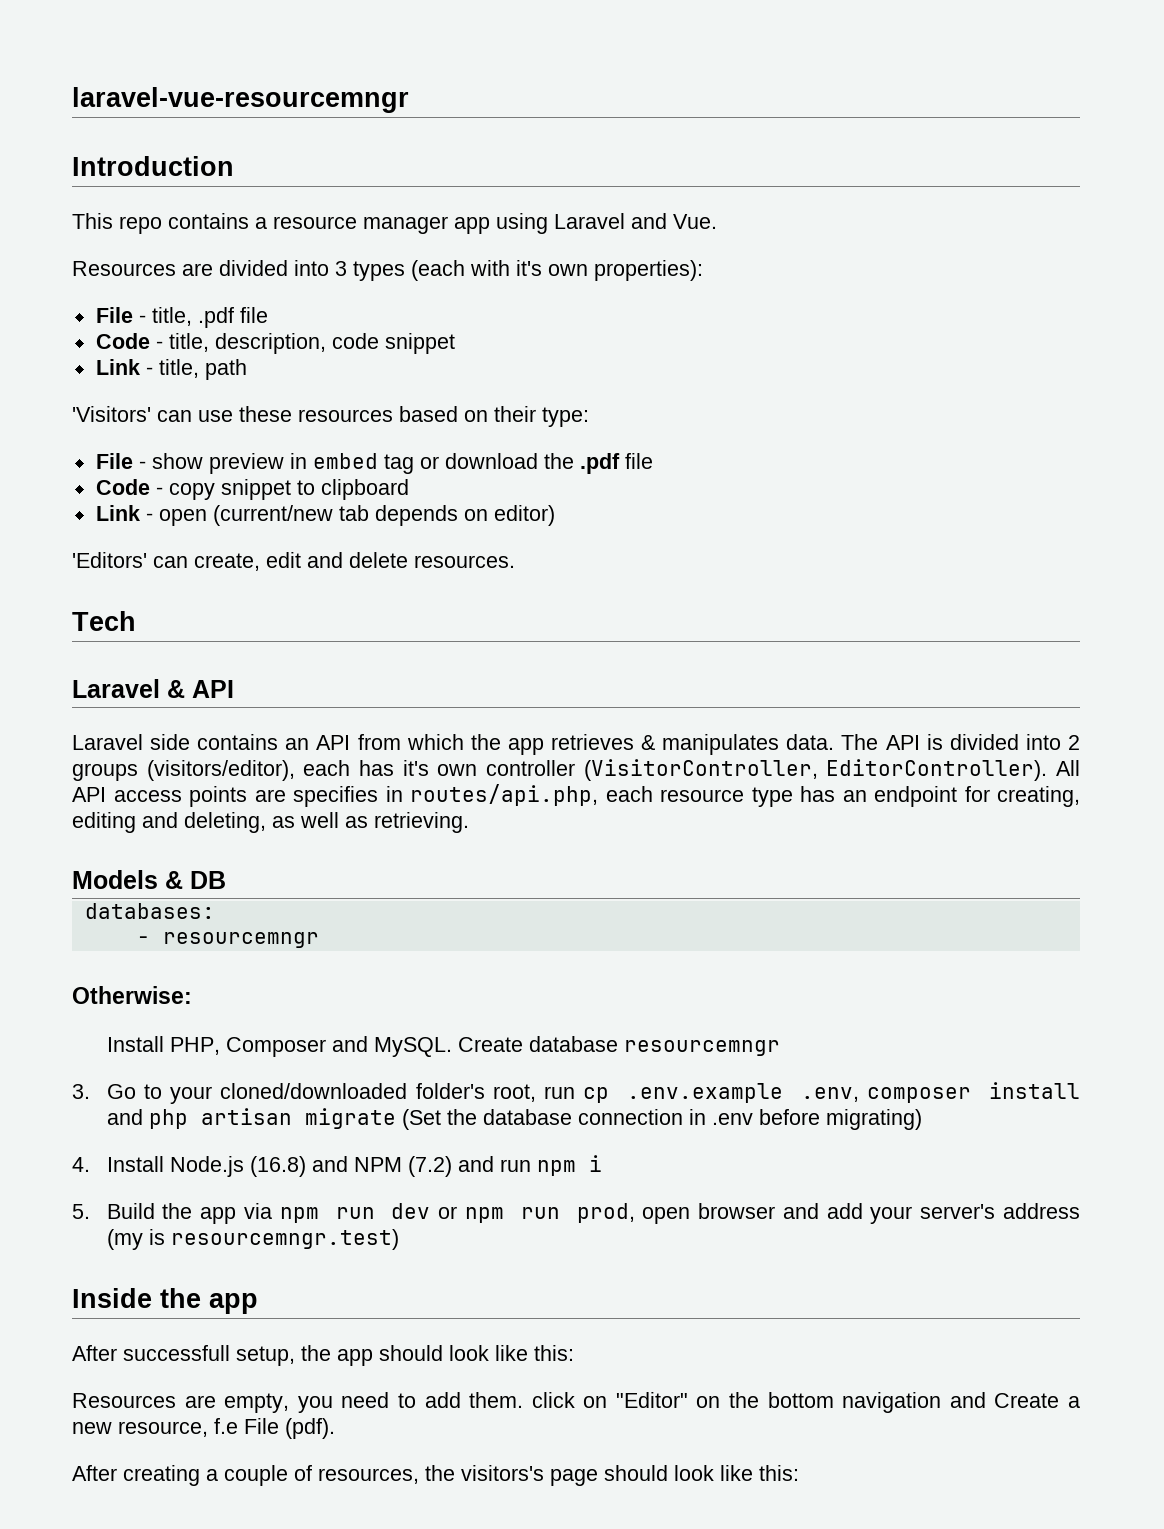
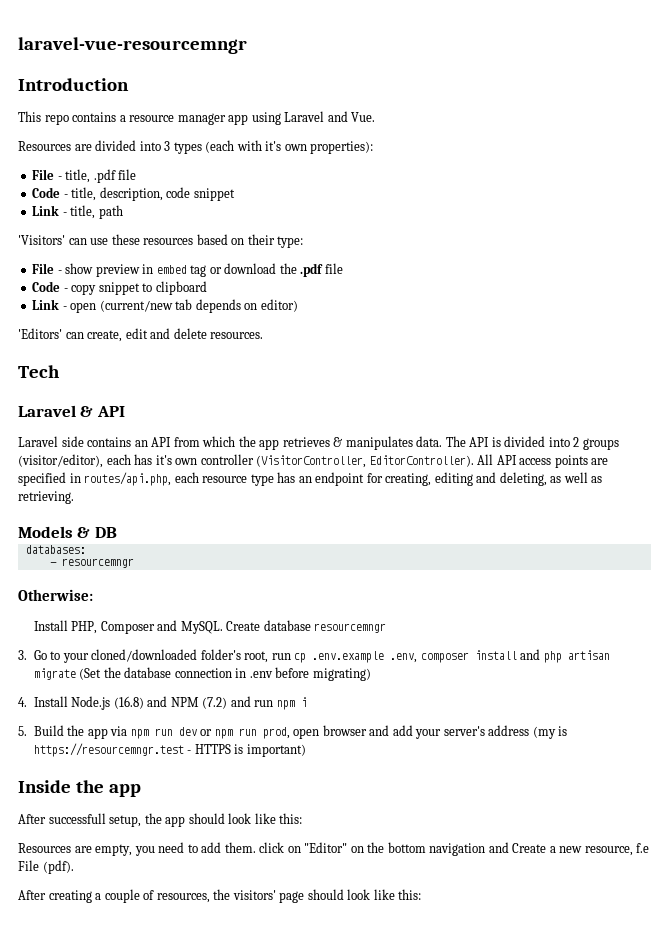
- The API is divided into 2 groups (visitors/editor), each has it's own controller (VisitorController, EditorController).
+ The API is divided into 2 groups (visitor/editor), each has it's own controller (VisitorController, EditorController).
- All API access points are specifies in routes/api.php, each resource type has an endpoint for creating, editing and deleting, as well as retrieving.
+ All API access points are specified in routes/api.php, each resource type has an endpoint for creating, editing and deleting, as well as retrieving.
- 5. Build the app via npm run dev or npm run prod, open browser and add your server's address (my is resourcemngr.test)
+ 5. Build the app via npm run dev or npm run prod, open browser and add your server's address (my is https://resourcemngr.test - HTTPS is important)
- After creating a couple of resources, the visitors's page should look like this:
+ After creating a couple of resources, the visitors' page should look like this:

